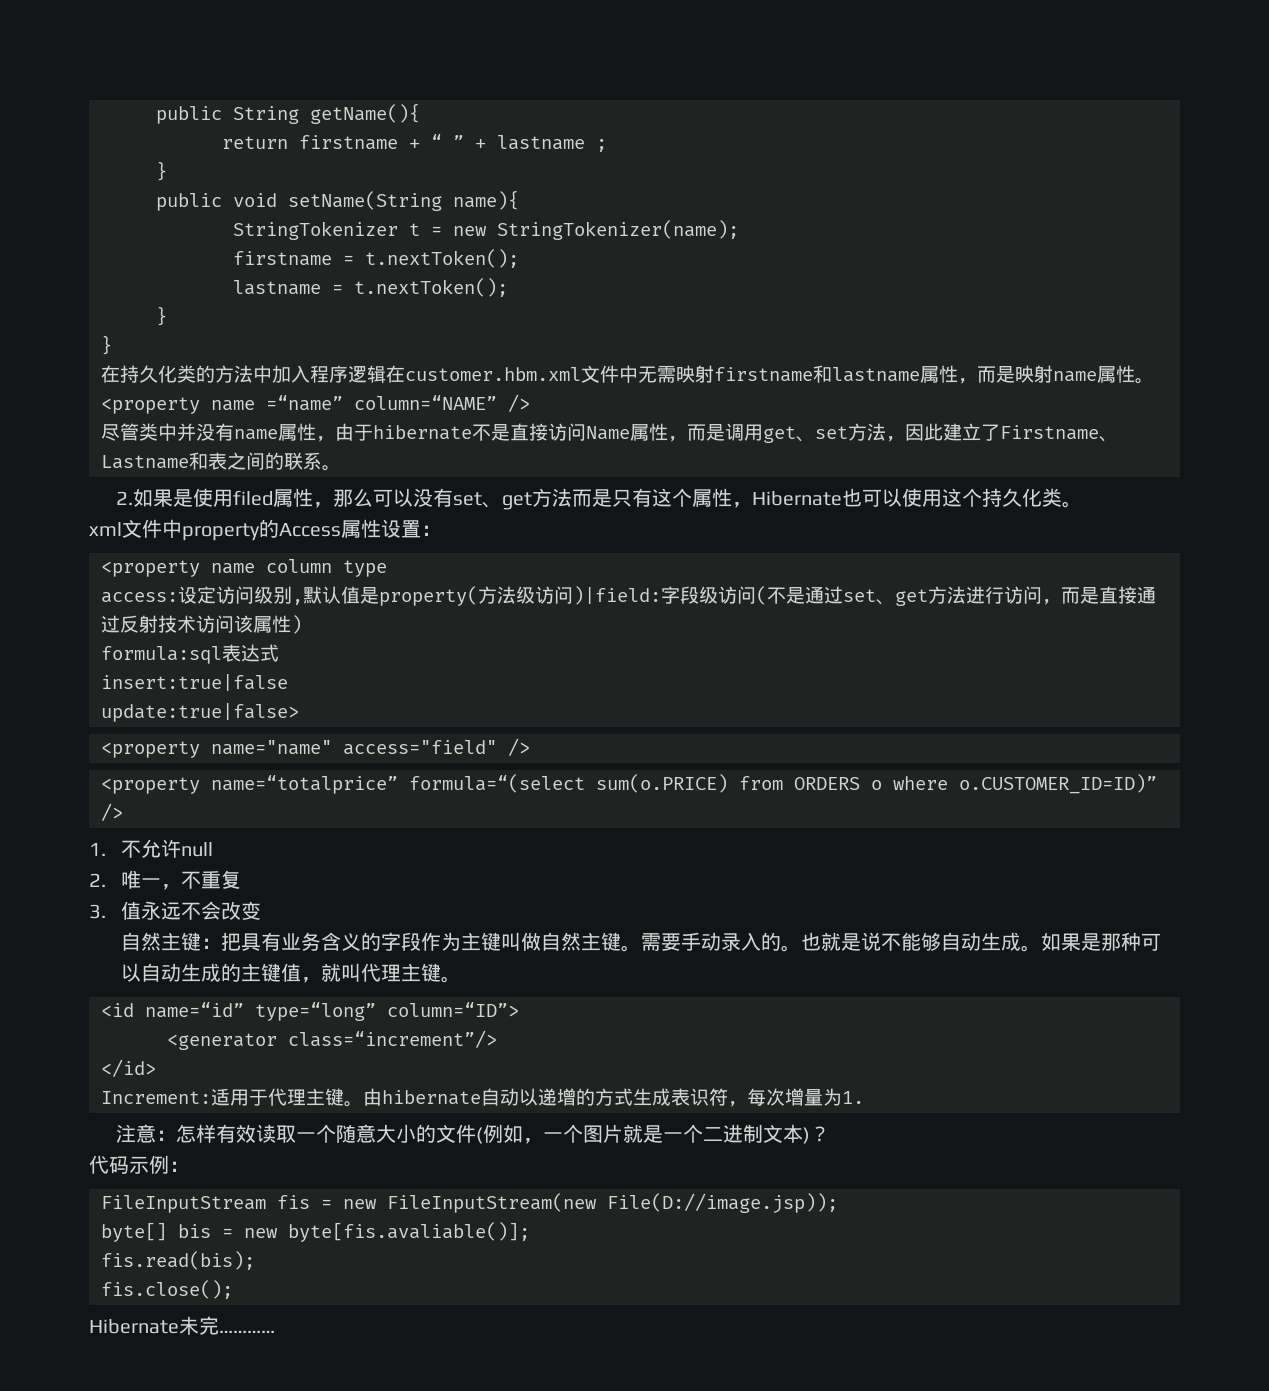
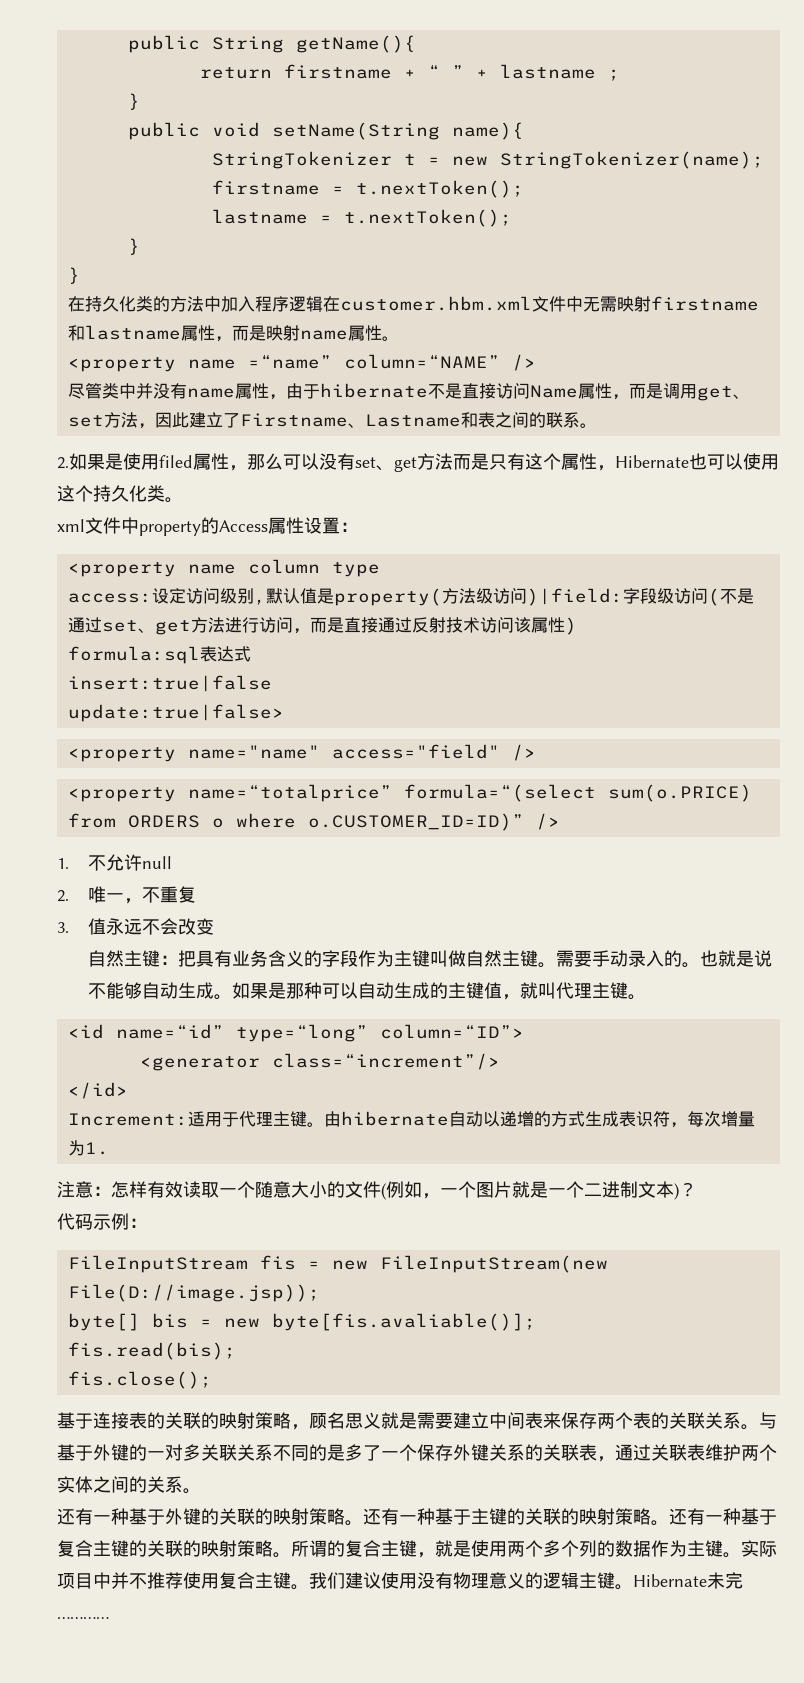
+ 基于连接表的关联的映射策略，顾名思义就是需要建立中间表来保存两个表的关联关系。与基于外键的一对多关联关系不同的是多了一个保存外键关系的关联表，通过关联表维护两个实体之间的关系。
+ 还有一种基于外键的关联的映射策略。还有一种基于主键的关联的映射策略。还有一种基于复合主键的关联的映射策略。所谓的复合主键，就是使用两个多个列的数据作为主键。实际项目中并不推荐使用复合主键。我们建议使用没有物理意义的逻辑主键。

